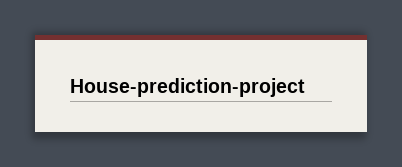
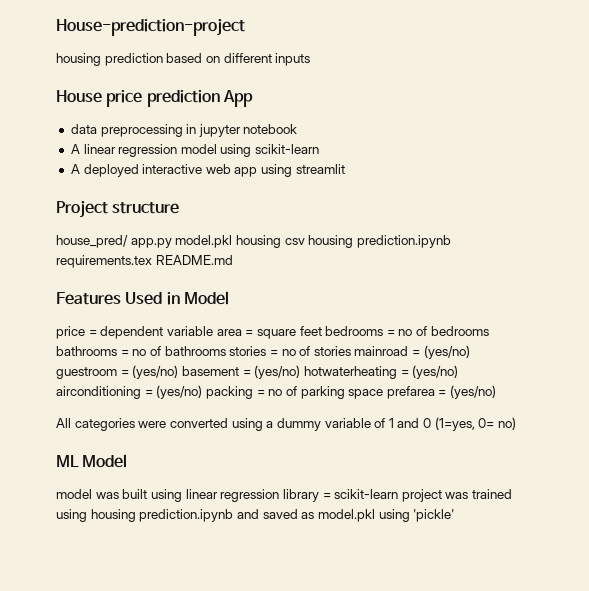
+ housing prediction based on different inputs
+ House price prediction App
+ data preprocessing in jupyter notebook
+ A linear regression model using scikit-learn
+ A deployed interactive web app using streamlit
+ Project structure
+ house_pred/ app.py model.pkl housing csv housing prediction.ipynb requirements.tex README.md
+ Features Used in Model
+ price = dependent variable area = square feet bedrooms = no of bedrooms bathrooms = no of bathrooms stories = no of stories mainroad = (yes/no) guestroom = (yes/no) basement = (yes/no) hotwaterheating = (yes/no) airconditioning = (yes/no) packing = no of parking space prefarea = (yes/no)
+ All categories were converted using a dummy variable of 1 and 0 (1=yes, 0= no)
+ ML Model
+ model was built using linear regression library = scikit-learn project was trained using housing prediction.ipynb and saved as model.pkl using 'pickle'

